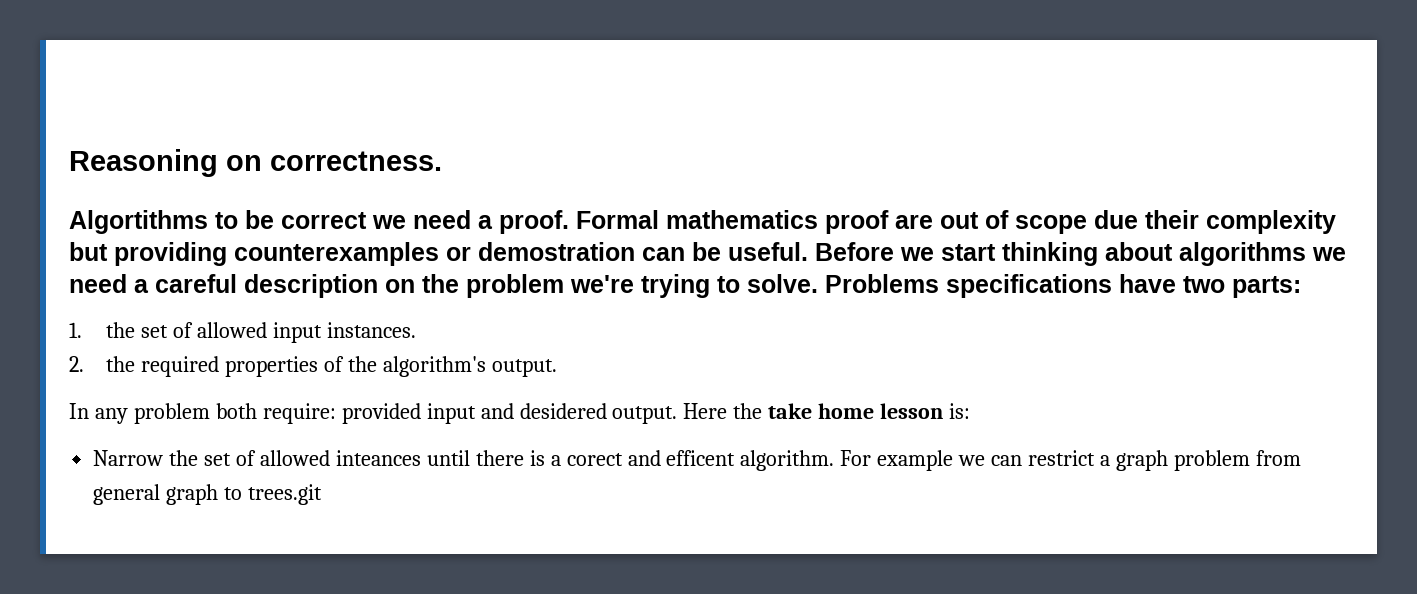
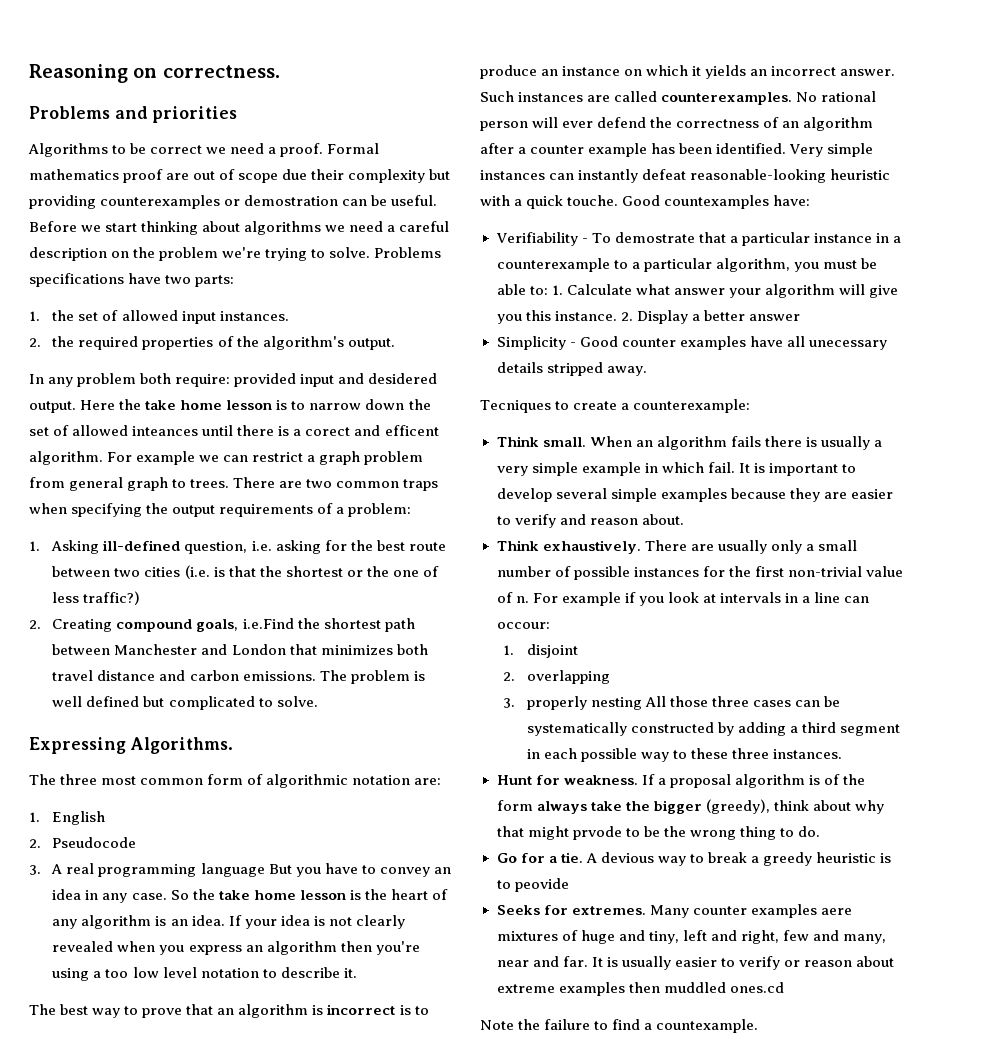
- Algortithms to be correct we need a proof.
+ Problems and priorities
+ Algorithms to be correct we need a proof.
- Here the take home lesson is:
- Narrow the set of allowed inteances until there is a corect and efficent algorithm.
+ Here the take home lesson is to narrow down the set of allowed inteances until there is a corect and efficent algorithm.
- For example we can restrict a graph problem from general graph to trees.git
+ For example we can restrict a graph problem from general graph to trees. There are two common traps when specifying the output requirements of a problem:
+ 1. Asking ill-defined question, i.e. asking for the best route between two cities (i.e. is that the shortest or the one of less traffic?)
+ 2. Creating compound goals, i.e.Find the shortest path between Manchester and London that minimizes both travel distance and carbon emissions. The problem is well defined but complicated to solve.
+ Expressing Algorithms.
+ The three most common form of algorithmic notation are:
+ 1. English
+ 2. Pseudocode
+ 3. A real programming language But you have to convey an idea in any case. So the take home lesson is the heart of any algorithm is an idea. If your idea is not clearly revealed when you express an algorithm then you're using a too low level notation to describe it.
+ The best way to prove that an algorithm is incorrect is to produce an instance on which it yields an incorrect answer. Such instances are called counterexamples. No rational person will ever defend the correctness of an algorithm after a counter example has been identified. Very simple instances can instantly defeat reasonable-looking heuristic with a quick touche. Good countexamples have:
+ Verifiability - To demostrate that a particular instance in a counterexample to a particular algorithm, you must be able to: 1. Calculate what answer your algorithm will give you this instance. 2. Display a better answer
+ Simplicity - Good counter examples have all unecessary details stripped away.
+ Tecniques to create a counterexample:
+ Think small. When an algorithm fails there is usually a very simple example in which fail. It is important to develop several simple examples because they are easier to verify and reason about.
+ Think exhaustively. There are usually only a small number of possible instances for the first non-trivial value of n. For example if you look at intervals in a line can occour:
+ 1. disjoint
+ 2. overlapping
+ 3. properly nesting All those three cases can be systematically constructed by adding a third segment in each possible way to these three instances.
+ Hunt for weakness. If a proposal algorithm is of the form always take the bigger (greedy), think about why that might prvode to be the wrong thing to do.
+ Go for a tie. A devious way to break a greedy heuristic is to peovide
+ Seeks for extremes. Many counter examples aere mixtures of huge and tiny, left and right, few and many, near and far. It is usually easier to verify or reason about extreme examples then muddled ones.cd
+ Note the failure to find a countexample.

